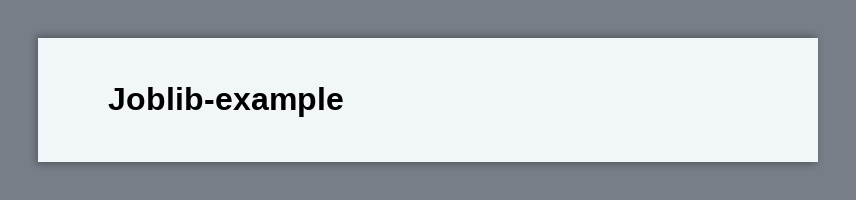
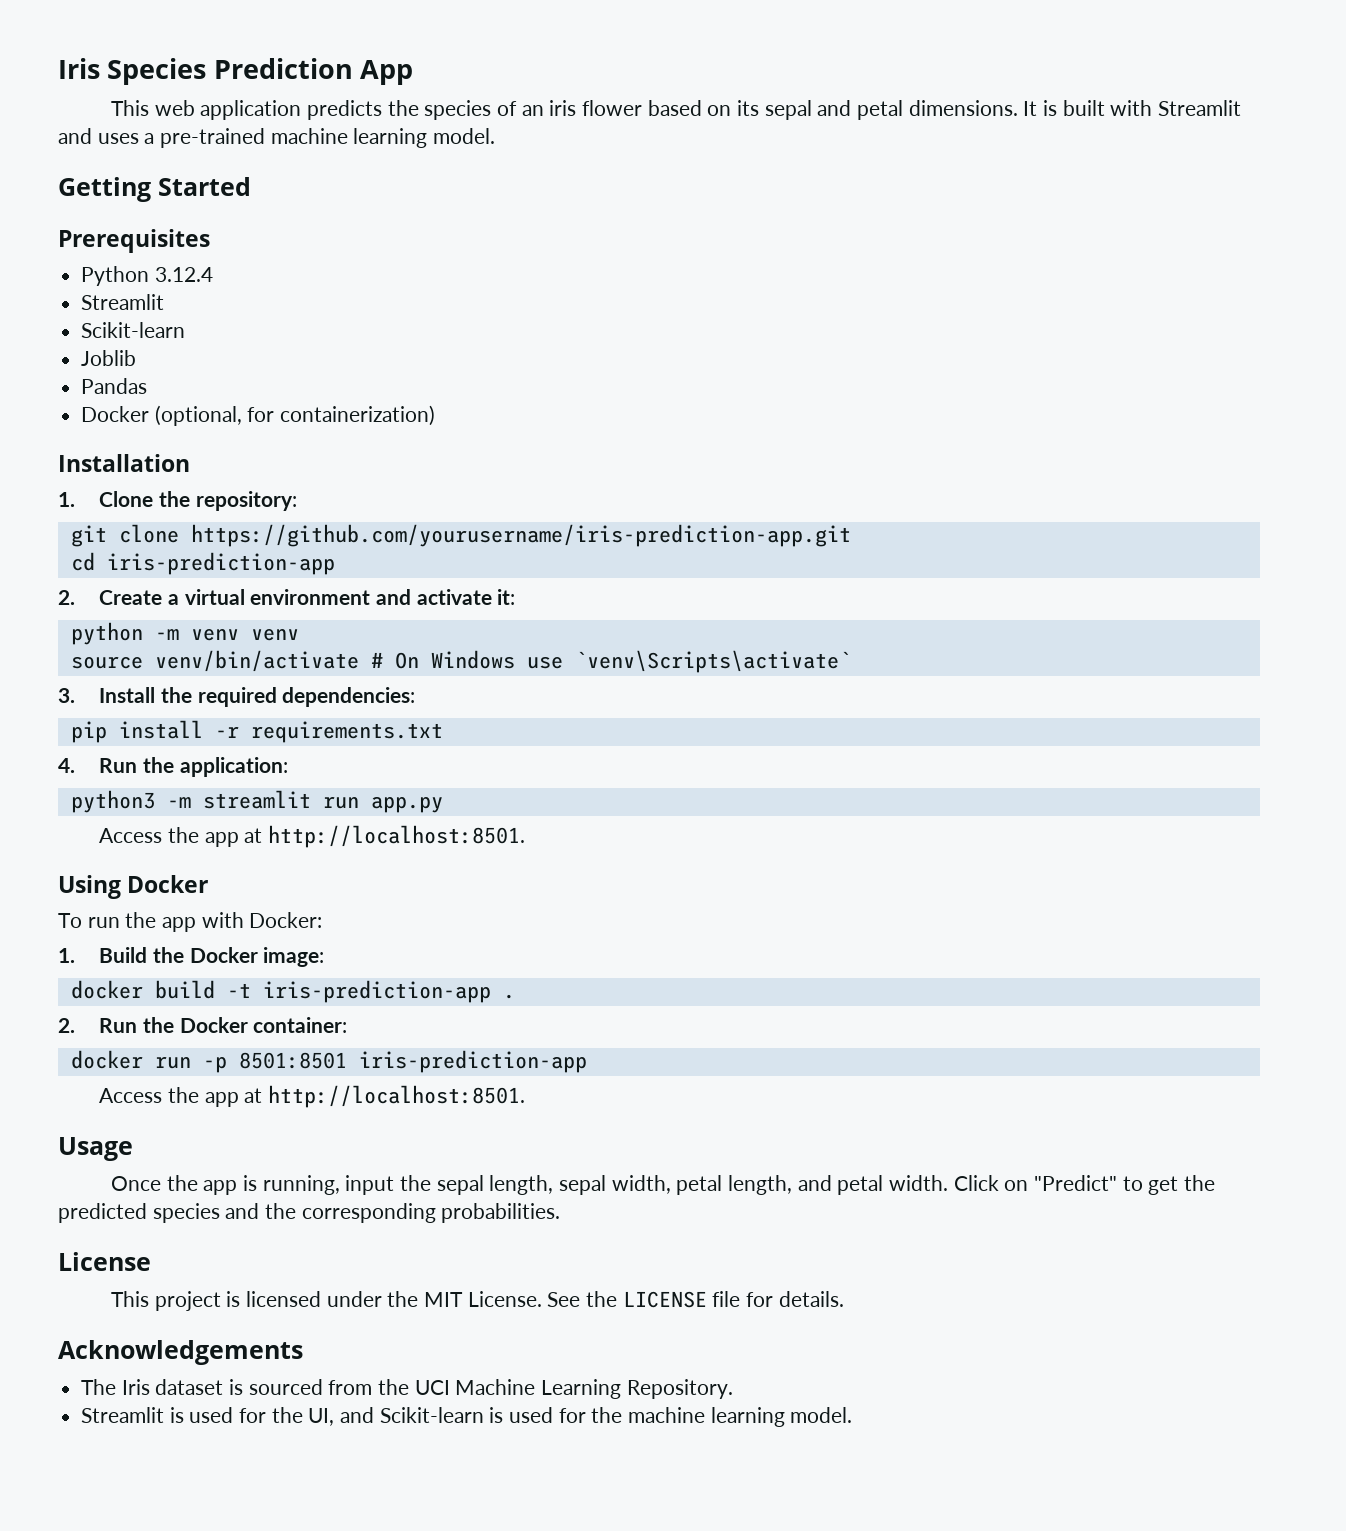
- Joblib-example
+ Iris Species Prediction App
+ This web application predicts the species of an iris flower based on its sepal and petal dimensions. It is built with Streamlit and uses a pre-trained machine learning model.
+ Getting Started
+ Prerequisites
+ Python 3.12.4
+ Streamlit
+ Scikit-learn
+ Joblib
+ Pandas
+ Docker (optional, for containerization)
+ Installation
+ 1. Clone the repository:
+ git clone https://github.com/yourusername/iris-prediction-app.git
+ cd iris-prediction-app
+ 2. Create a virtual environment and activate it:
+ python -m venv venv
+ source venv/bin/activate # On Windows use `venv\Scripts\activate`
+ 3. Install the required dependencies:
+ pip install -r requirements.txt
+ 4. Run the application:
+ python3 -m streamlit run app.py
+ Access the app at http://localhost:8501.
+ Using Docker
+ To run the app with Docker:
+ 1. Build the Docker image:
+ docker build -t iris-prediction-app .
+ 2. Run the Docker container:
+ docker run -p 8501:8501 iris-prediction-app
+ Access the app at http://localhost:8501.
+ Usage
+ Once the app is running, input the sepal length, sepal width, petal length, and petal width. Click on "Predict" to get the predicted species and the corresponding probabilities.
+ License
+ This project is licensed under the MIT License. See the LICENSE file for details.
+ Acknowledgements
+ The Iris dataset is sourced from the UCI Machine Learning Repository.
+ Streamlit is used for the UI, and Scikit-learn is used for the machine learning model.

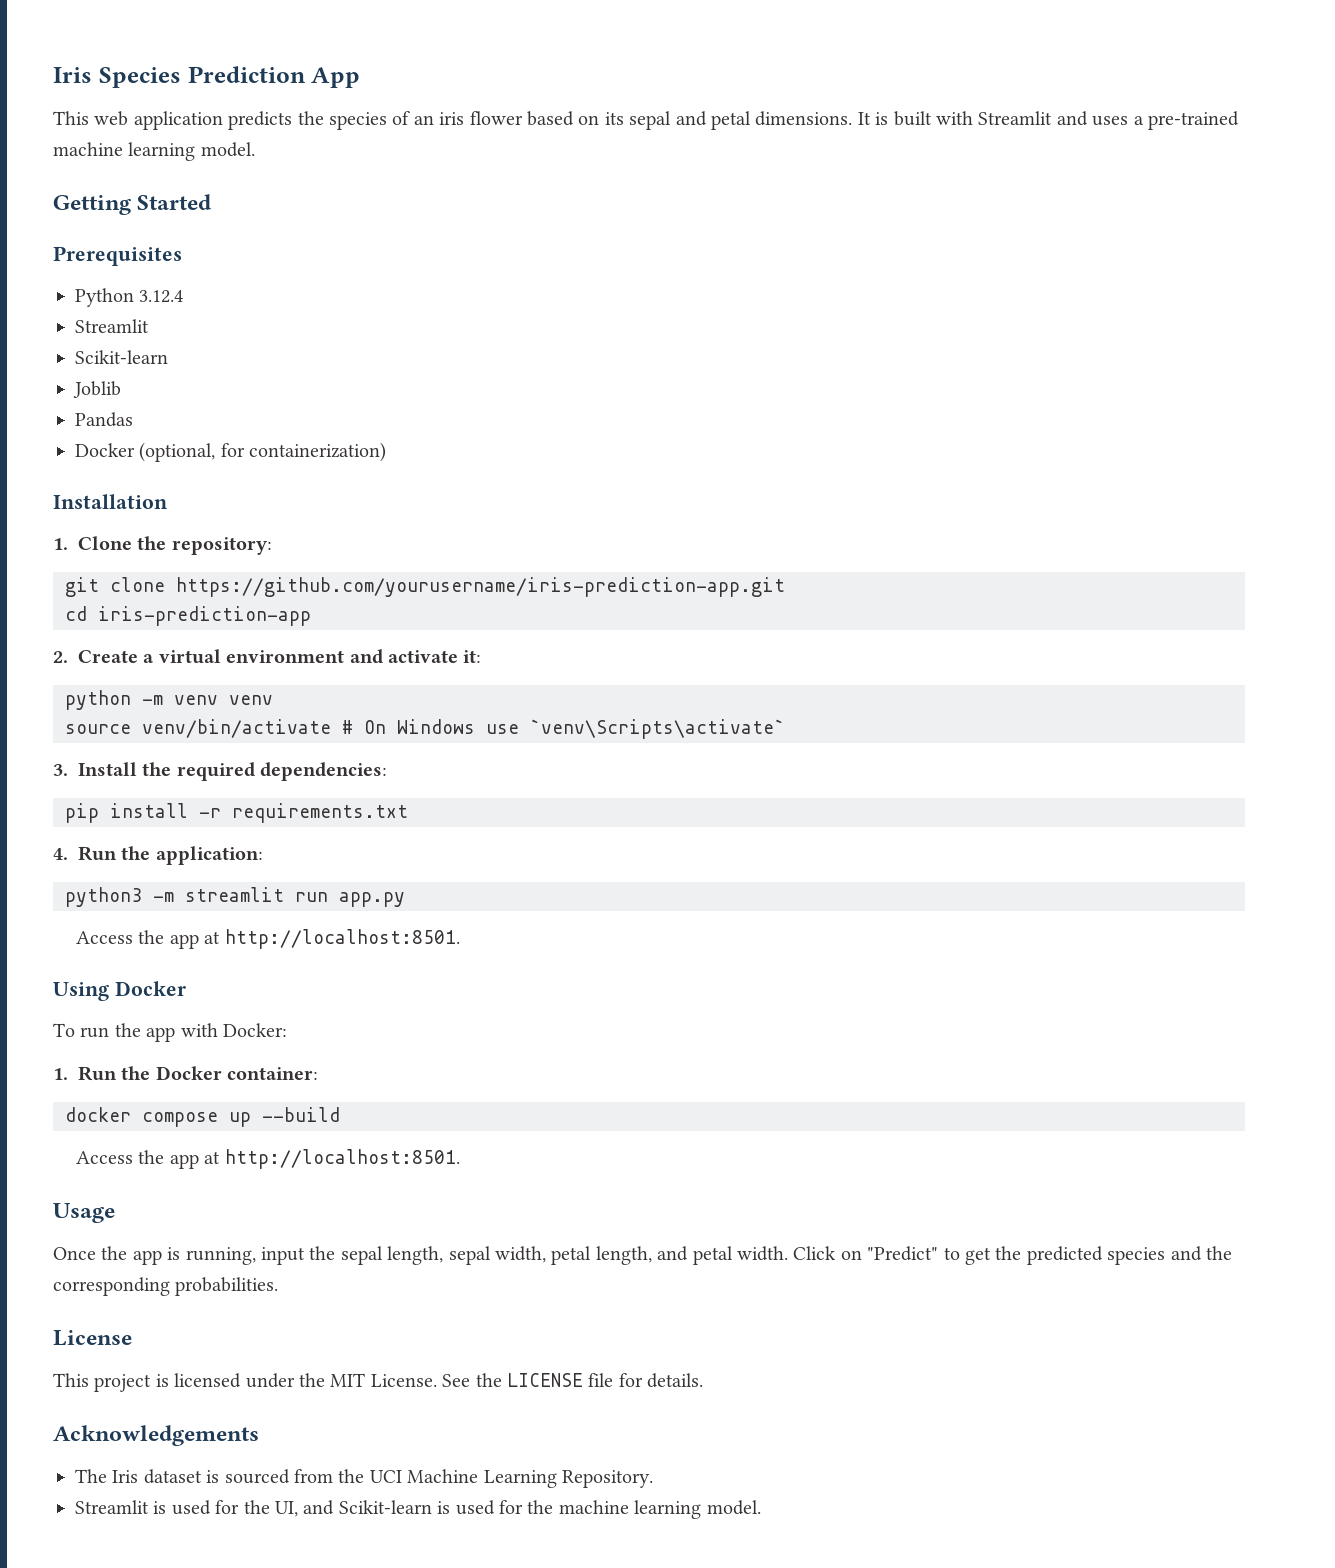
- 1. Build the Docker image:
- docker build -t iris-prediction-app .
- 2. Run the Docker container:
+ 1. Run the Docker container:
- docker run -p 8501:8501 iris-prediction-app
+ docker compose up --build

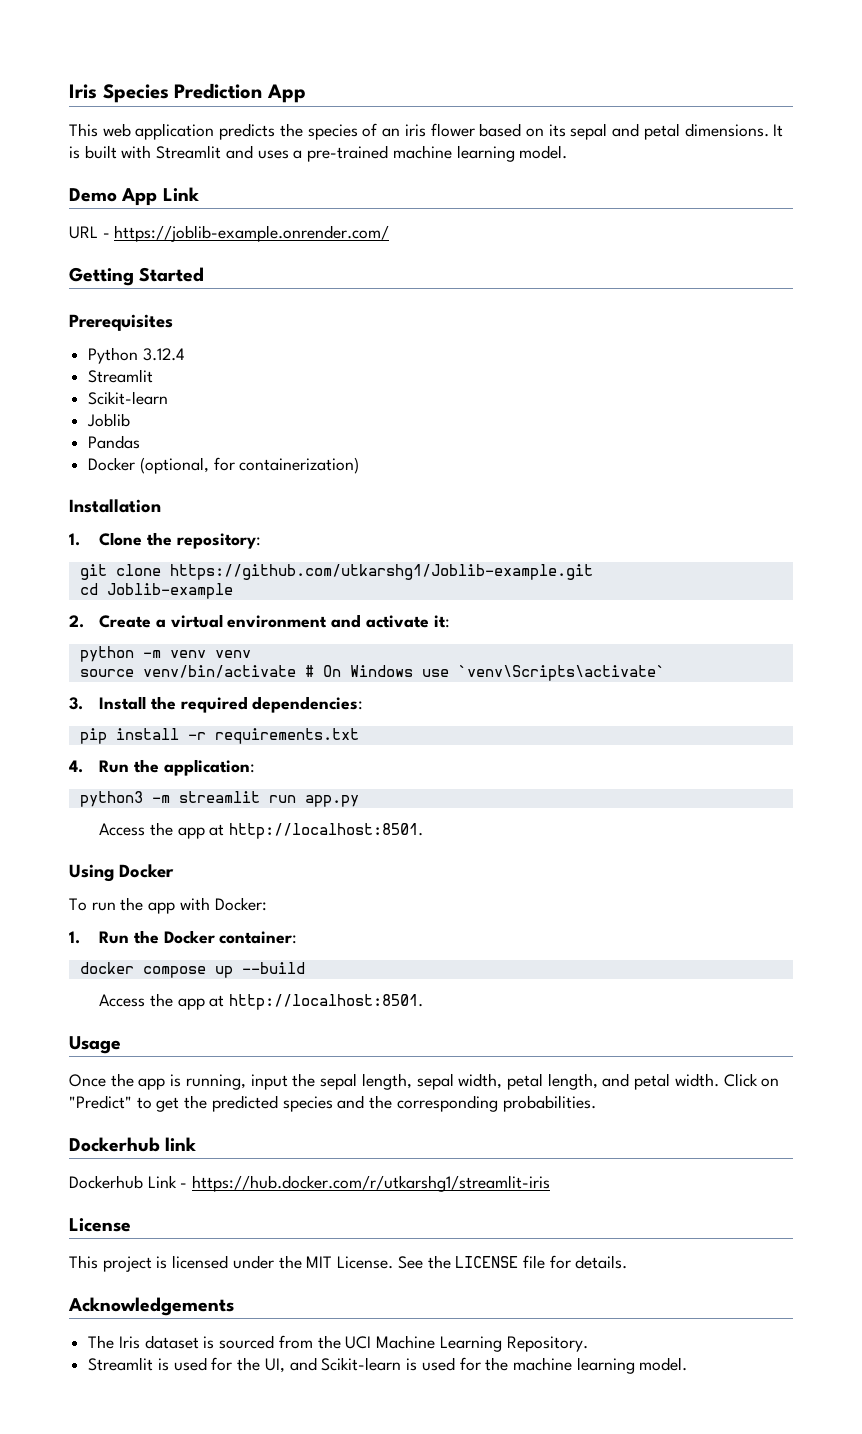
+ Demo App Link
+ URL - https://joblib-example.onrender.com/
- git clone https://github.com/yourusername/iris-prediction-app.git
+ git clone https://github.com/utkarshg1/Joblib-example.git
- cd iris-prediction-app
+ cd Joblib-example
+ Dockerhub link
+ Dockerhub Link - https://hub.docker.com/r/utkarshg1/streamlit-iris

